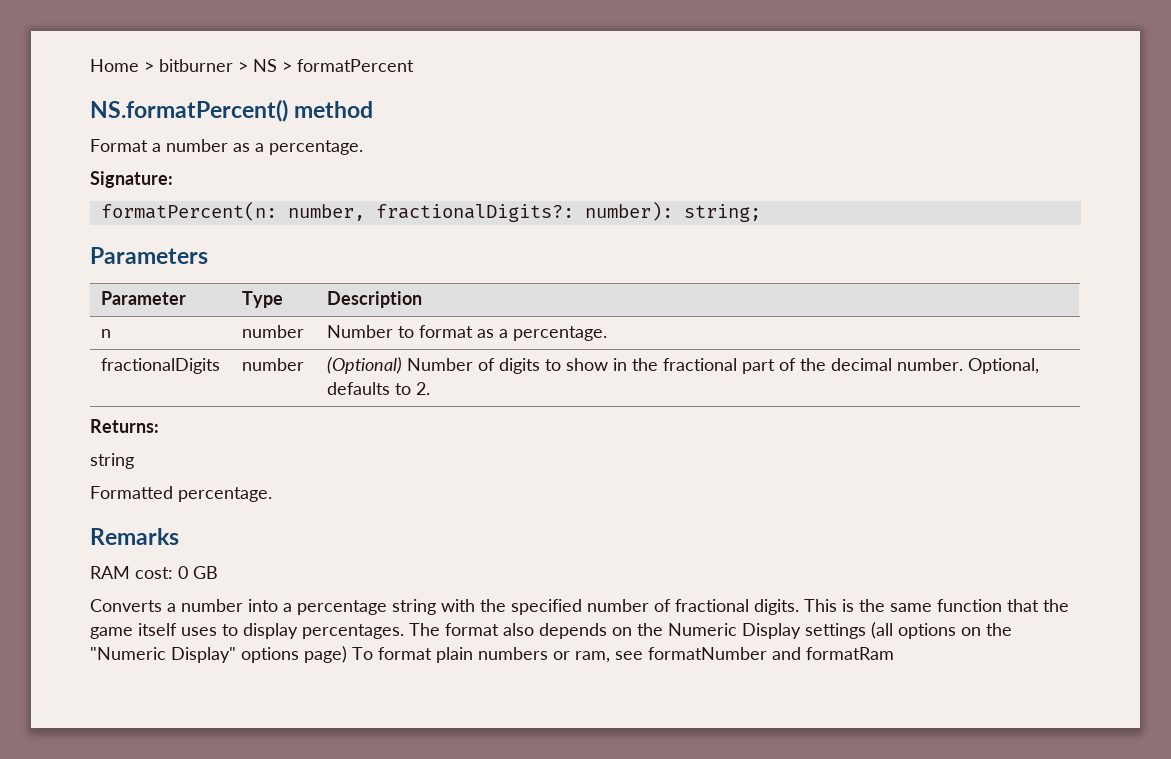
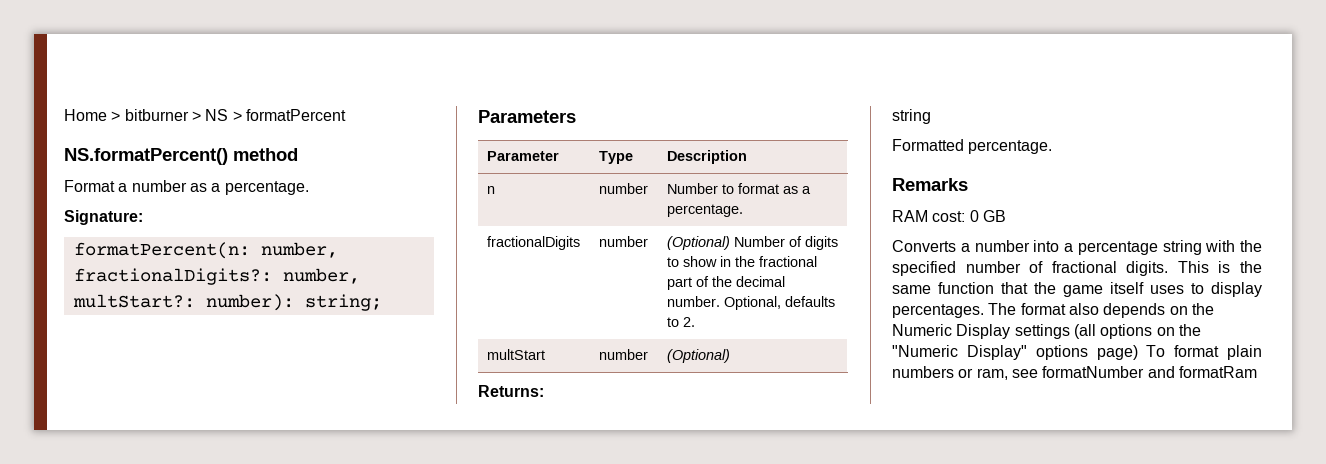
- formatPercent(n: number, fractionalDigits?: number): string;
+ formatPercent(n: number, fractionalDigits?: number, multStart?: number): string;
+ multStart | number | (Optional)

